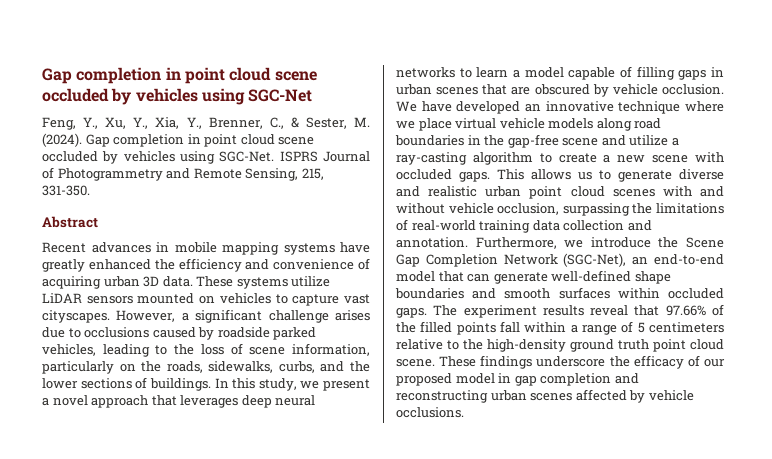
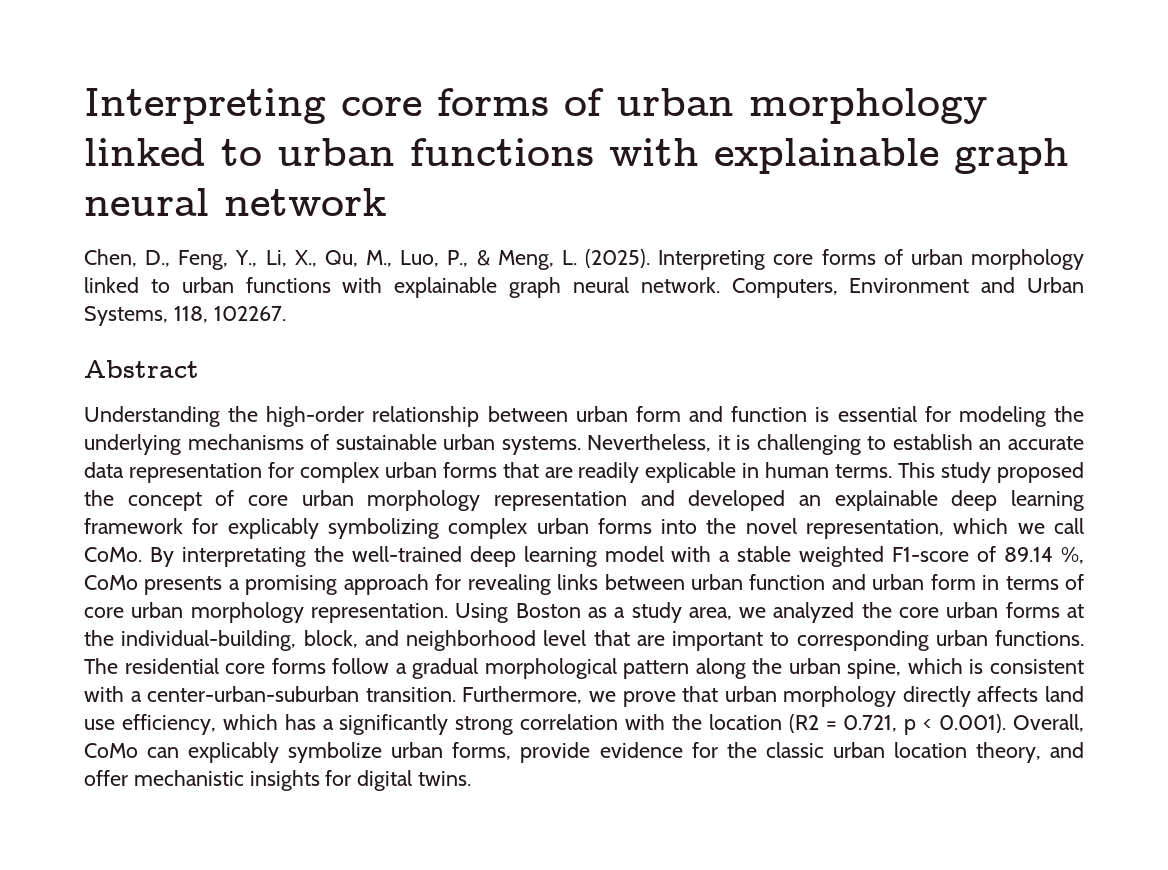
- Gap completion in point cloud scene occluded by vehicles using SGC-Net
- Feng, Y., Xu, Y., Xia, Y., Brenner, C., & Sester, M. (2024). Gap completion in point cloud scene occluded by vehicles using SGC-Net. ISPRS Journal of Photogrammetry and Remote Sensing, 215, 331-350.
+ Interpreting core forms of urban morphology linked to urban functions with explainable graph neural network
+ Chen, D., Feng, Y., Li, X., Qu, M., Luo, P., & Meng, L. (2025). Interpreting core forms of urban morphology linked to urban functions with explainable graph neural network. Computers, Environment and Urban Systems, 118, 102267.
  Abstract
- Recent advances in mobile mapping systems have greatly enhanced the efficiency and convenience of acquiring urban 3D data. These systems utilize LiDAR sensors mounted on vehicles to capture vast cityscapes. However, a significant challenge arises due to occlusions caused by roadside parked vehicles, leading to the loss of scene information, particularly on the roads, sidewalks, curbs, and the lower sections of buildings. In this study, we present a novel approach that leverages deep neural networks to learn a model capable of filling gaps in urban scenes that are obscured by vehicle occlusion. We have developed an innovative technique where we place virtual vehicle models along road boundaries in the gap-free scene and utilize a ray-casting algorithm to create a new scene with occluded gaps. This allows us to generate diverse and realistic urban point cloud scenes with and without vehicle occlusion, surpassing the limitations of real-world training data collection and annotation. Furthermore, we introduce the Scene Gap Completion Network (SGC-Net), an end-to-end model that can generate well-defined shape boundaries and smooth surfaces within occluded gaps. The experiment results reveal that 97.66% of the filled points fall within a range of 5 centimeters relative to the high-density ground truth point cloud scene. These findings underscore the efficacy of our proposed model in gap completion and reconstructing urban scenes affected by vehicle occlusions.
+ Understanding the high-order relationship between urban form and function is essential for modeling the underlying mechanisms of sustainable urban systems. Nevertheless, it is challenging to establish an accurate data representation for complex urban forms that are readily explicable in human terms. This study proposed the concept of core urban morphology representation and developed an explainable deep learning framework for explicably symbolizing complex urban forms into the novel representation, which we call CoMo. By interpretating the well-trained deep learning model with a stable weighted F1-score of 89.14 %, CoMo presents a promising approach for revealing links between urban function and urban form in terms of core urban morphology representation. Using Boston as a study area, we analyzed the core urban forms at the individual-building, block, and neighborhood level that are important to corresponding urban functions. The residential core forms follow a gradual morphological pattern along the urban spine, which is consistent with a center-urban-suburban transition. Furthermore, we prove that urban morphology directly affects land use efficiency, which has a significantly strong correlation with the location (R2 = 0.721, p < 0.001). Overall, CoMo can explicably symbolize urban forms, provide evidence for the classic urban location theory, and offer mechanistic insights for digital twins.

